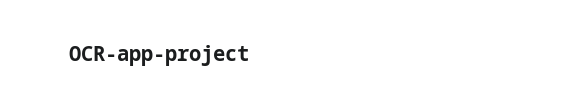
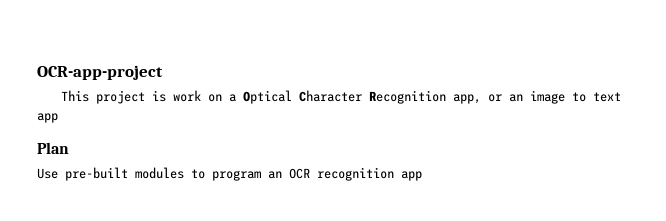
+ This project is work on a Optical Character Recognition app, or an image to text app
+ Plan
+ Use pre-built modules to program an OCR recognition app

